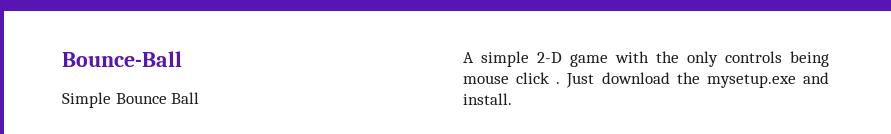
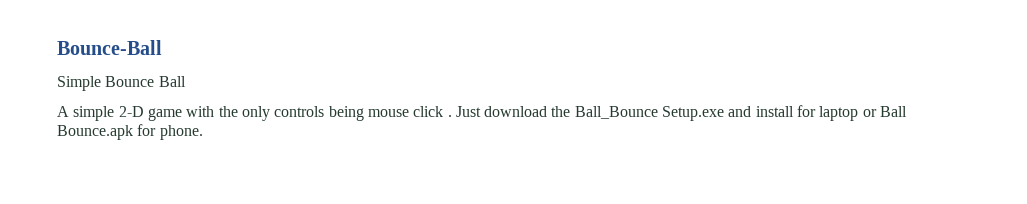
- Just download the mysetup.exe and install.
+ Just download the Ball_Bounce Setup.exe and install for laptop or Ball Bounce.apk for phone.

